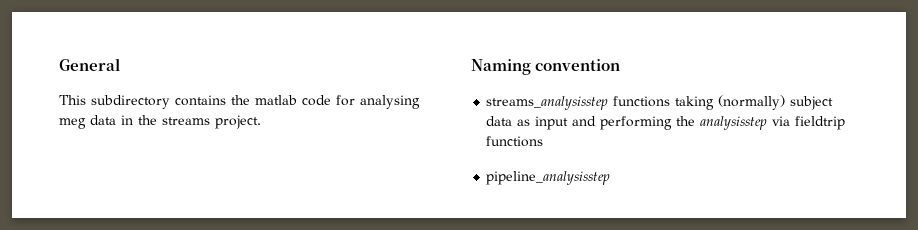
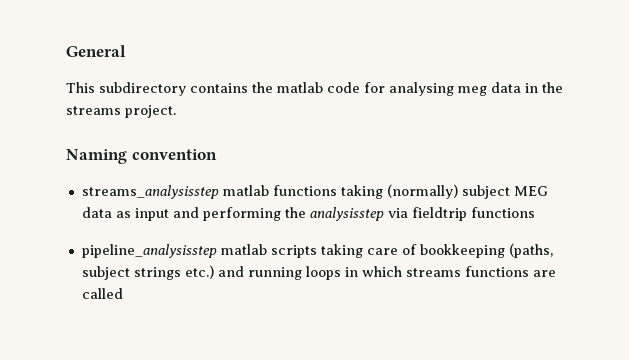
- streams_analysisstep functions taking (normally) subject data as input and performing the analysisstep via fieldtrip functions
+ streams_analysisstep matlab functions taking (normally) subject MEG data as input and performing the analysisstep via fieldtrip functions
- pipeline_analysisstep
+ pipeline_analysisstep matlab scripts taking care of bookkeeping (paths, subject strings etc.) and running loops in which streams functions are called

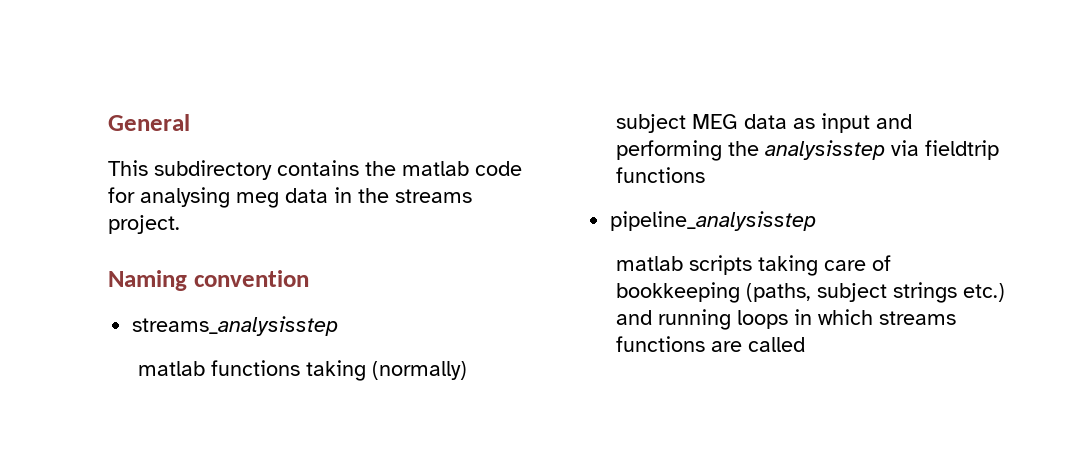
- streams_analysisstep matlab functions taking (normally) subject MEG data as input and performing the analysisstep via fieldtrip functions
+ streams_analysisstep
+ matlab functions taking (normally) subject MEG data as input and performing the analysisstep via fieldtrip functions
- pipeline_analysisstep matlab scripts taking care of bookkeeping (paths, subject strings etc.) and running loops in which streams functions are called
+ pipeline_analysisstep
+ matlab scripts taking care of bookkeeping (paths, subject strings etc.) and running loops in which streams functions are called

